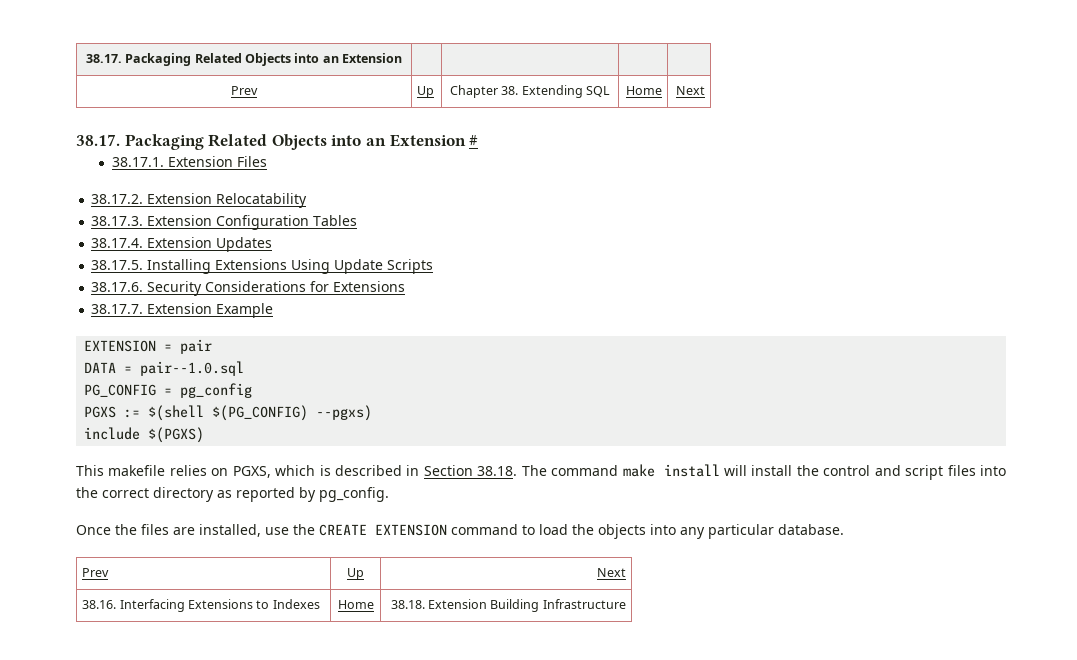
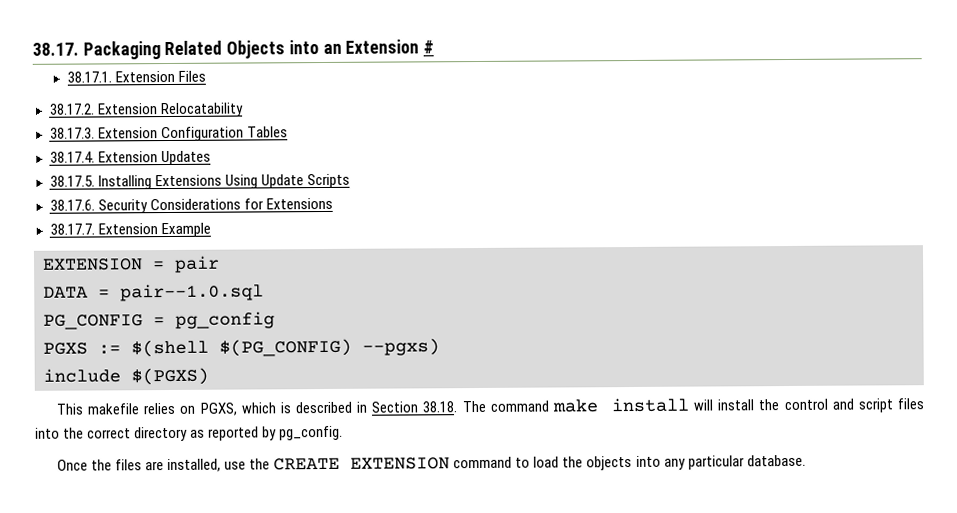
- 38.17. Packaging Related Objects into an Extension | | | |
- Prev | Up | Chapter 38. Extending SQL | Home | Next
- Prev | Up | Next
- 38.16. Interfacing Extensions to Indexes | Home | 38.18. Extension Building Infrastructure

